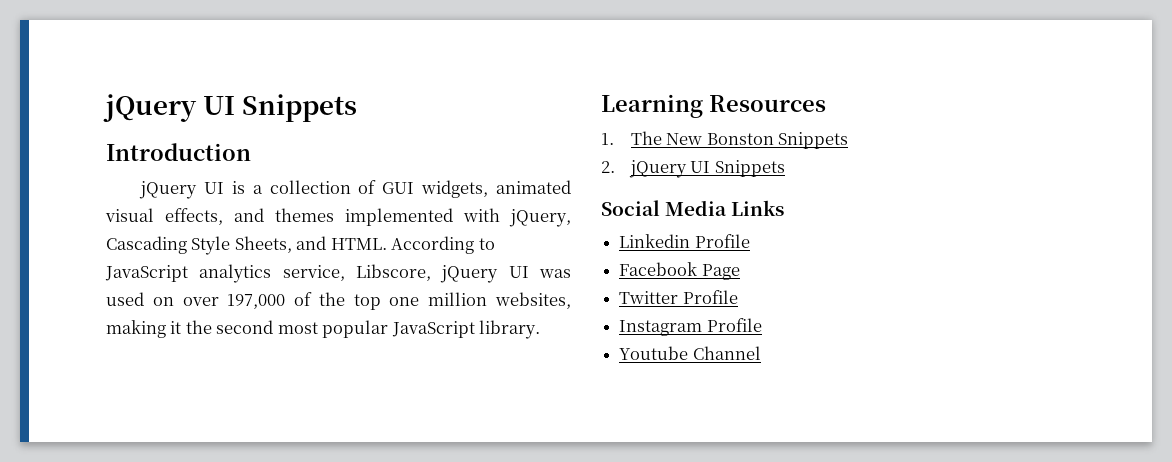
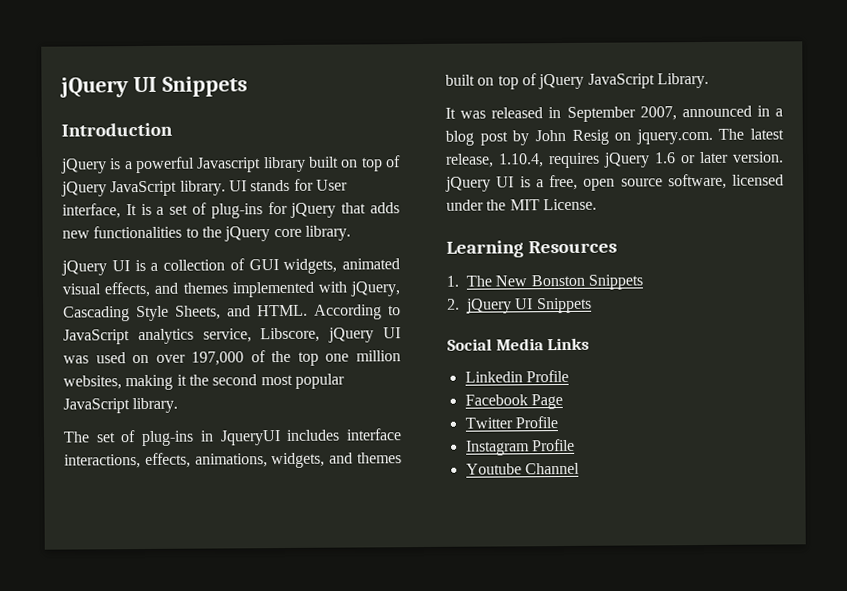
+ jQuery is a powerful Javascript library built on top of jQuery JavaScript library. UI stands for User interface, It is a set of plug-ins for jQuery that adds new functionalities to the jQuery core library.
+ The set of plug-ins in JqueryUI includes interface interactions, effects, animations, widgets, and themes built on top of jQuery JavaScript Library.
+ It was released in September 2007, announced in a blog post by John Resig on jquery.com. The latest release, 1.10.4, requires jQuery 1.6 or later version. jQuery UI is a free, open source software, licensed under the MIT License.

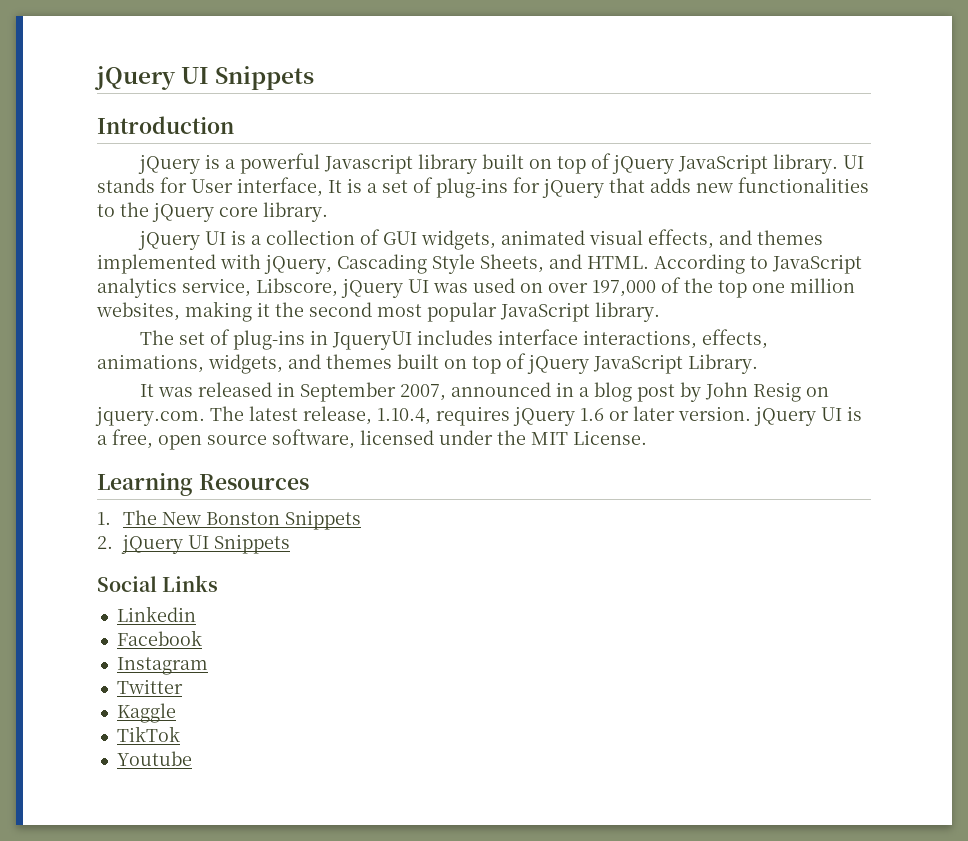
- Social Media Links
+ Social Links
- Linkedin Profile
+ Linkedin
- Facebook Page
+ Facebook
+ Instagram
- Twitter Profile
- Instagram Profile
+ Twitter
+ Kaggle
+ TikTok
- Youtube Channel
+ Youtube

